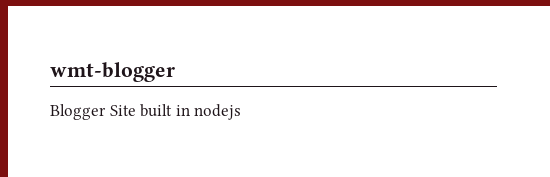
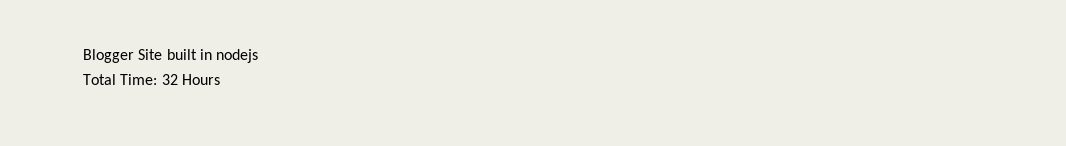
- wmt-blogger
+ Total Time: 32 Hours

